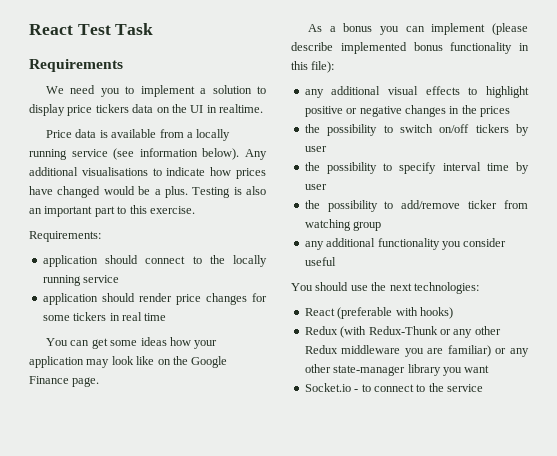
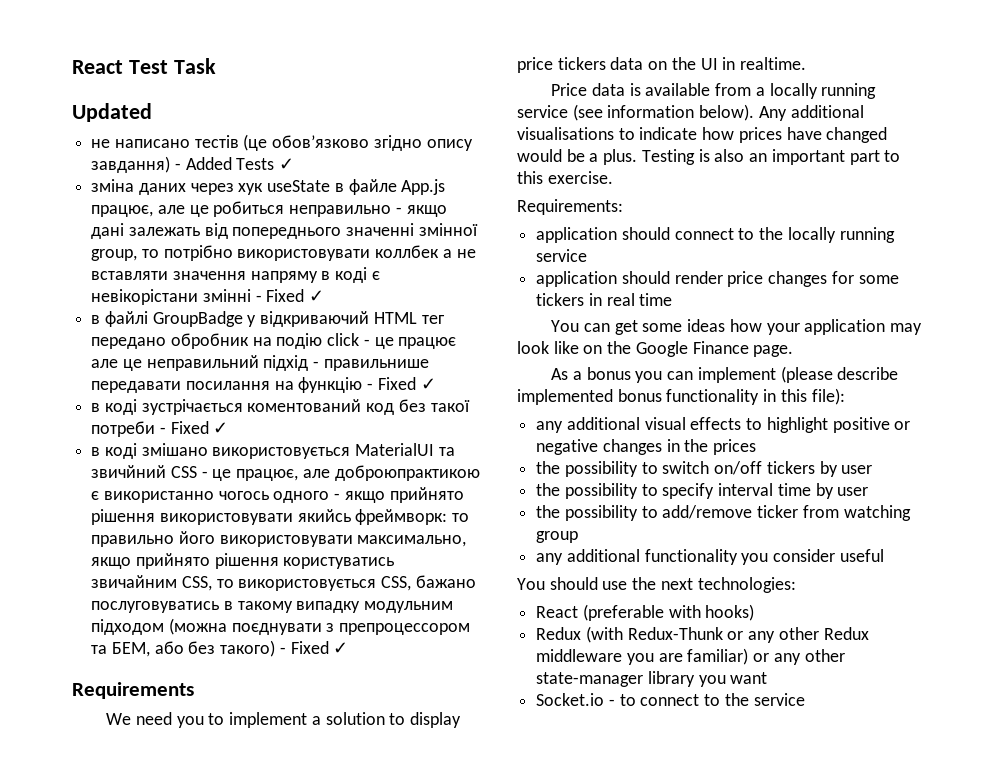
+ Updated
+ не написано тестів (це обов’язково згідно опису завдання) - Added Tests ✓
+ зміна даних через хук useState в файле App.js працює, але це робиться неправильно - якщо дані залежать від попереднього значенні змінної group, то потрібно використовувати коллбек а не вставляти значення напряму в коді є невікорістани змінні - Fixed ✓
+ в файлі GroupBadge у відкриваючий HTML тег передано обробник на подію click - це працює але це неправильний підхід - правильнише передавати посилання на функцію - Fixed ✓
+ в коді зустрічається коментований код без такої потреби - Fixed ✓
+ в коді змішано використовується MaterialUI та звичйний CSS - це працює, але доброюпрактикою є використанно чогось одного - якщо прийнято рішення використовувати якийсь фреймворк: то правильно його використовувати максимально, якщо прийнято рішення користуватись звичайним CSS, то використовується CSS, бажано послуговуватись в такому випадку модульним підходом (можна поєднувати з препроцессором та БЕМ, або без такого) - Fixed ✓

